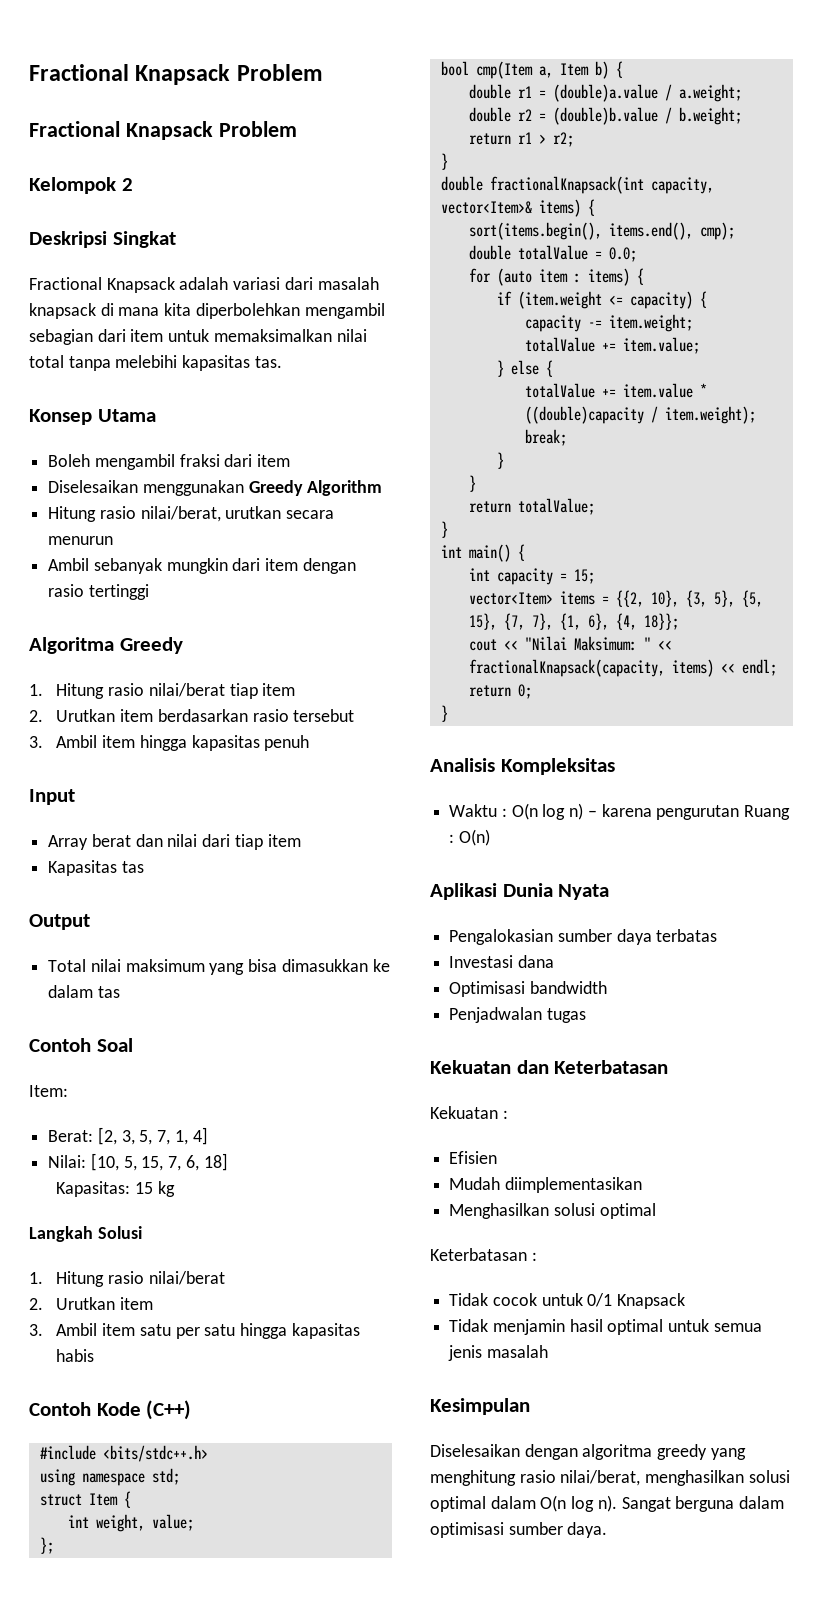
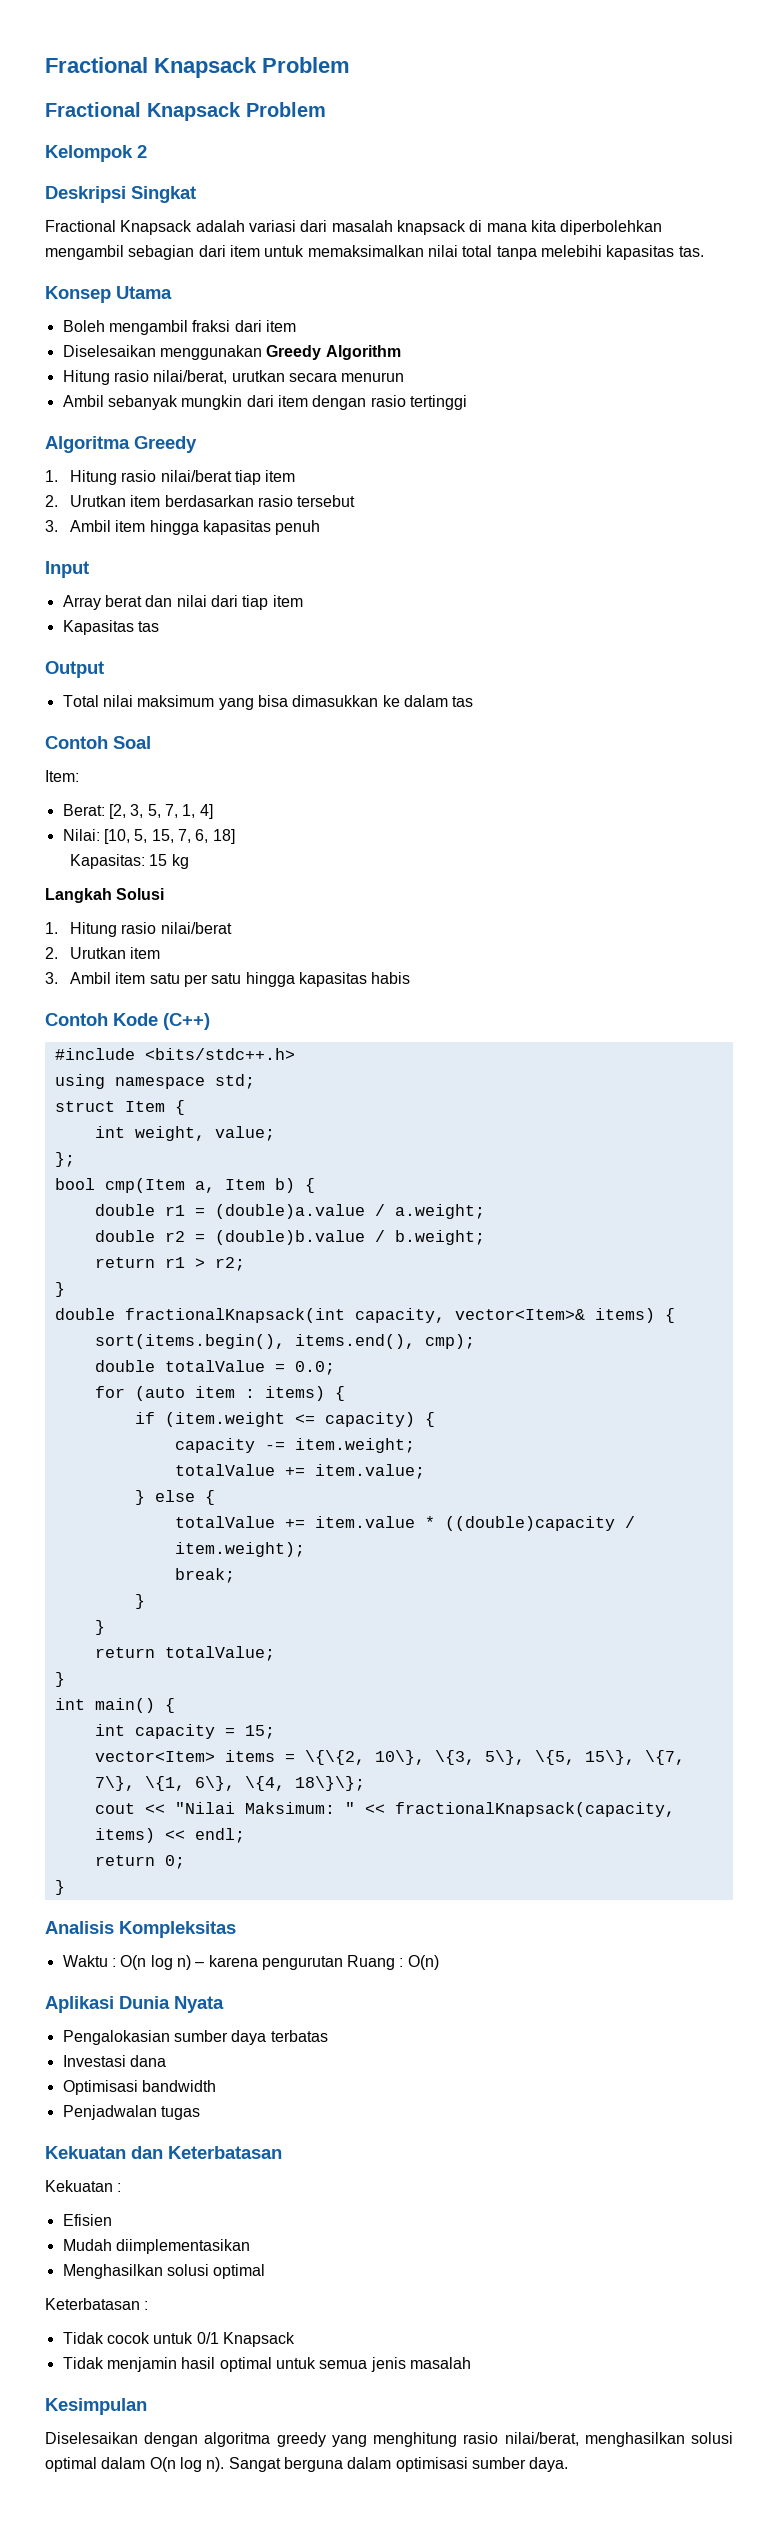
- vector<Item> items = {{2, 10}, {3, 5}, {5, 15}, {7, 7}, {1, 6}, {4, 18}};
+ vector<Item> items = \{\{2, 10\}, \{3, 5\}, \{5, 15\}, \{7, 7\}, \{1, 6\}, \{4, 18\}\};

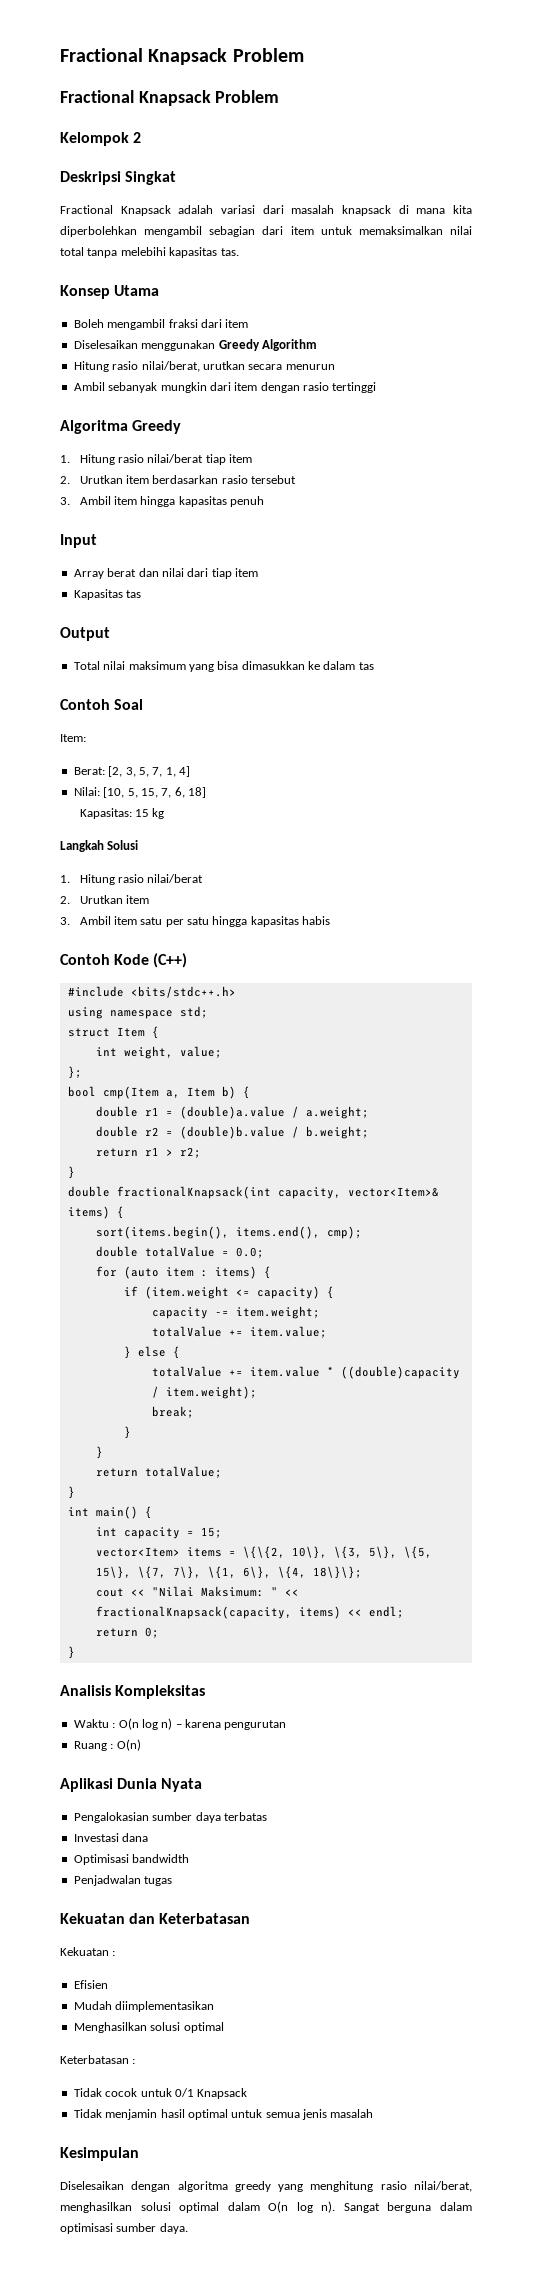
- Waktu : O(n log n) – karena pengurutan Ruang : O(n)
+ Waktu : O(n log n) – karena pengurutan
+ Ruang : O(n)

